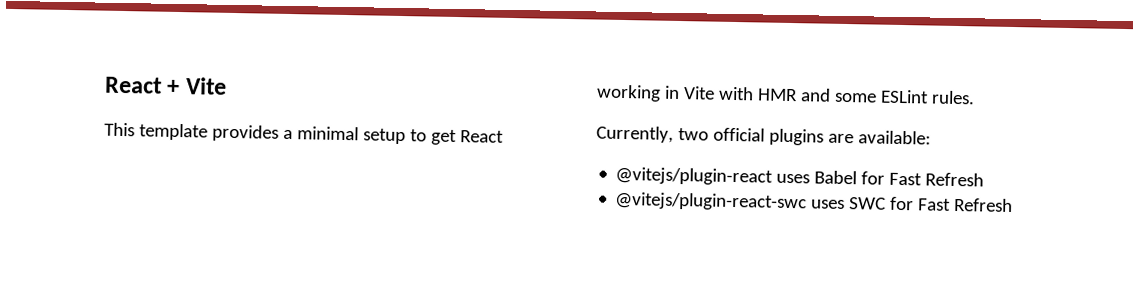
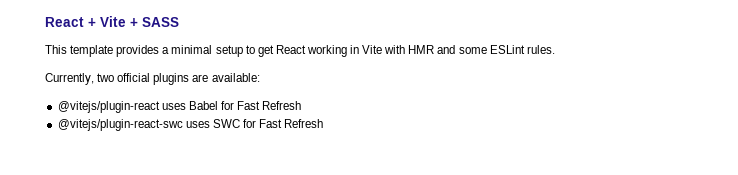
- React + Vite
+ React + Vite + SASS

